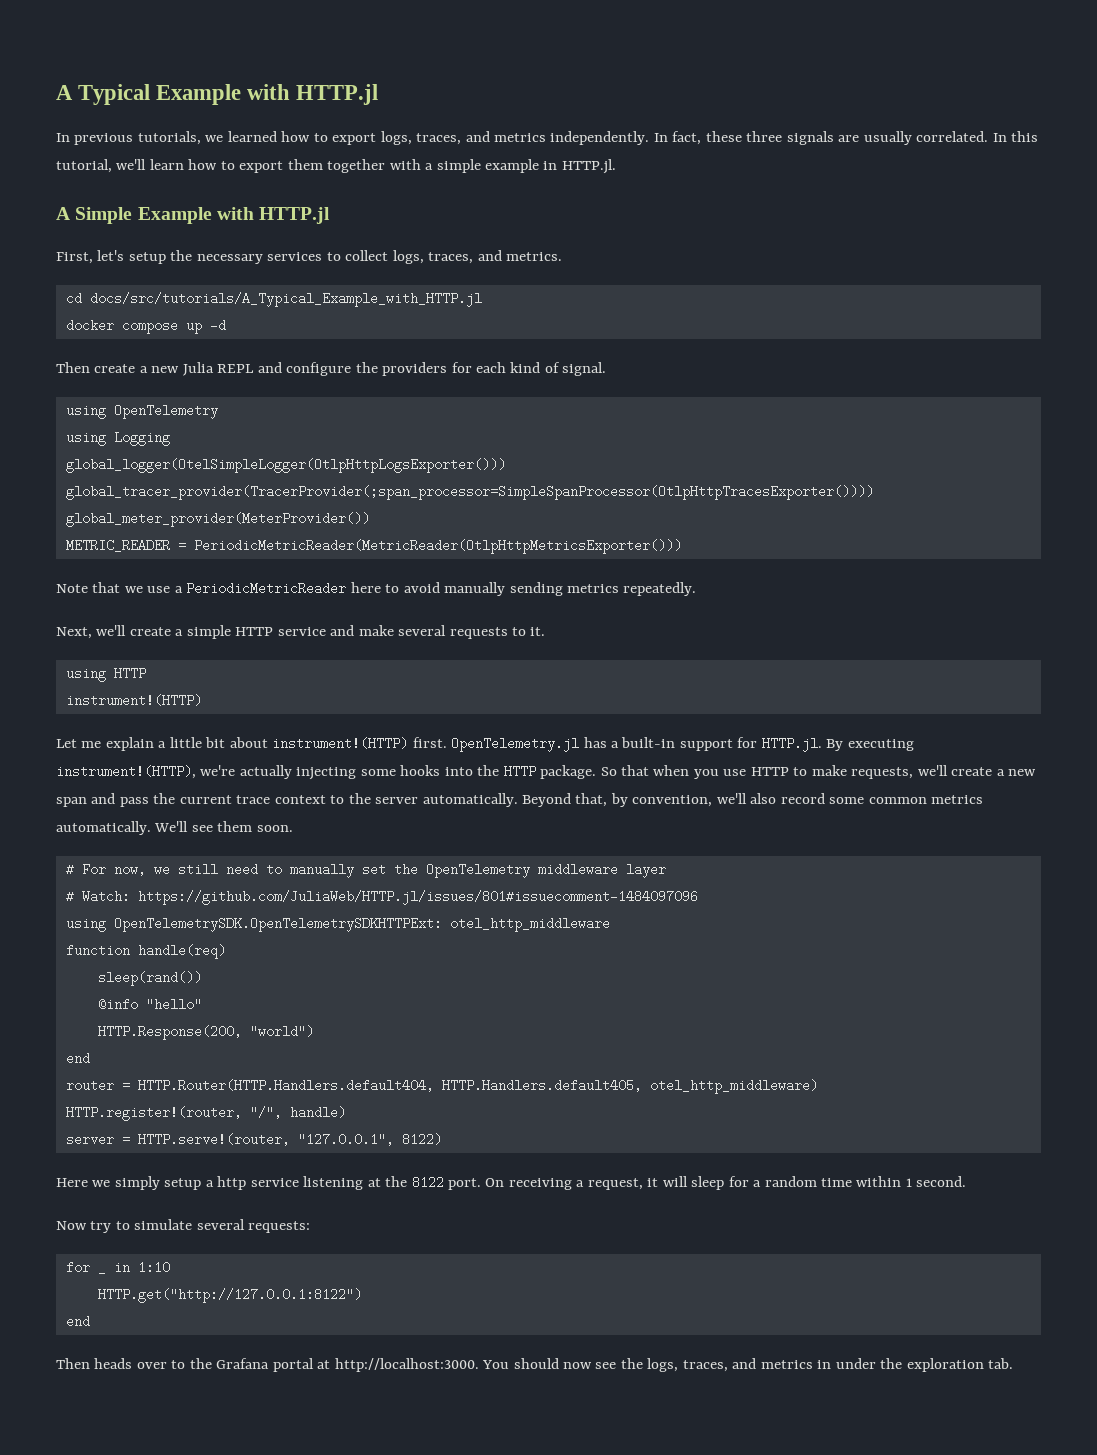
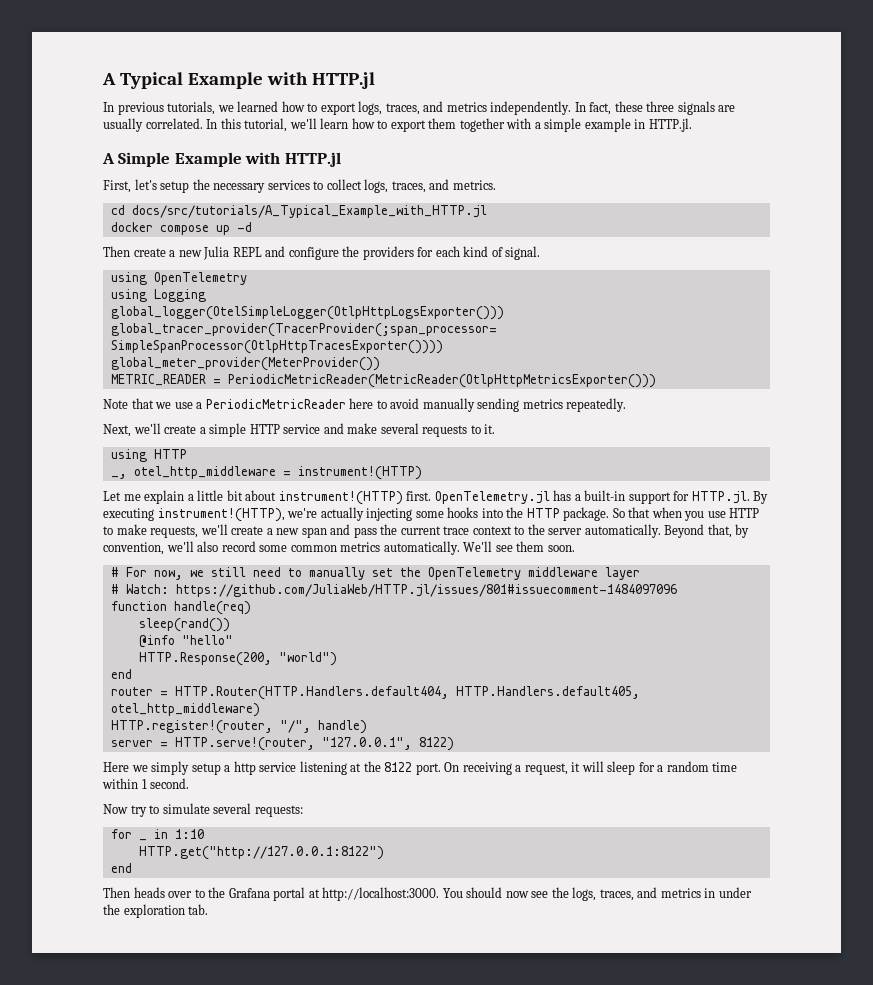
  using HTTP
- instrument!(HTTP)
+ _, otel_http_middleware = instrument!(HTTP)
- using OpenTelemetrySDK.OpenTelemetrySDKHTTPExt: otel_http_middleware

